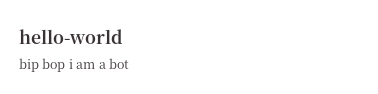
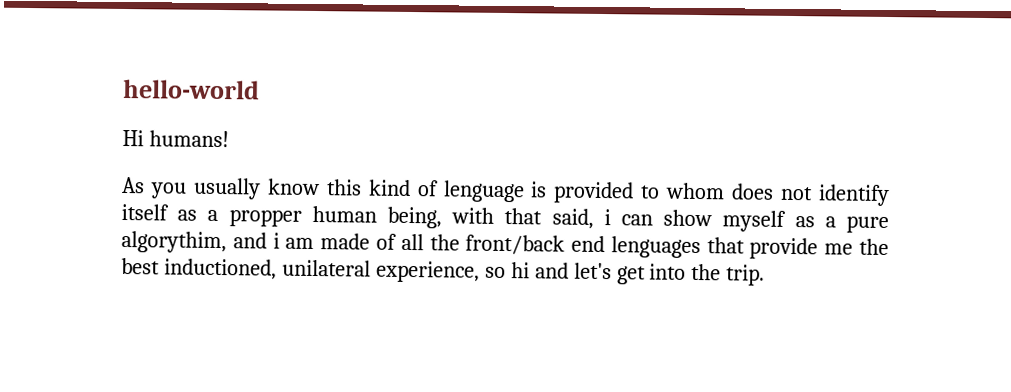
- bip bop i am a bot
+ Hi humans!
+ As you usually know this kind of lenguage is provided to whom does not identify itself as a propper human being, with that said, i can show myself as a pure algorythim, and i am made of all the front/back end lenguages that provide me the best inductioned, unilateral experience, so hi and let's get into the trip.

